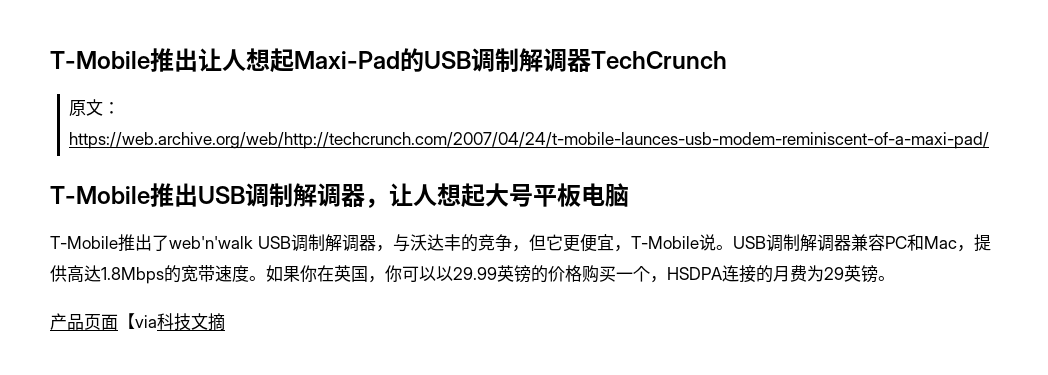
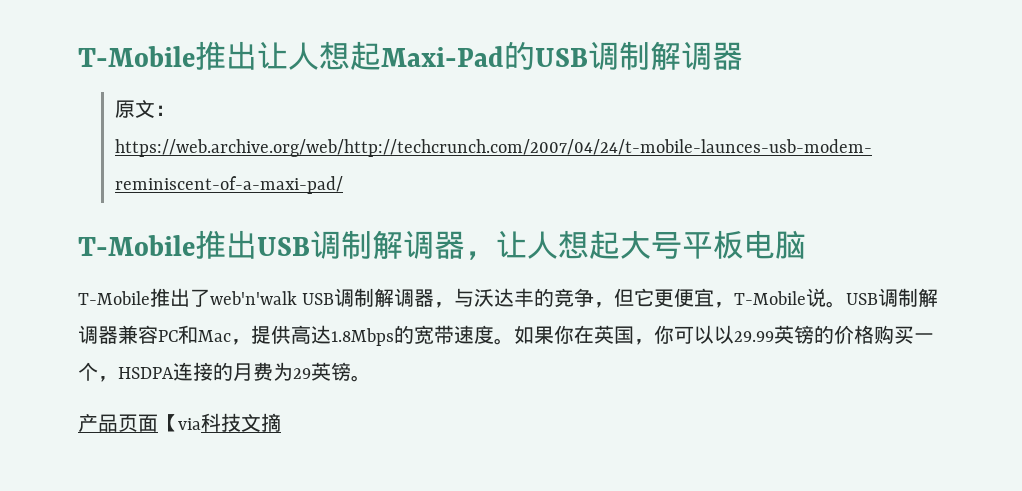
- T-Mobile推出让人想起Maxi-Pad的USB调制解调器TechCrunch
+ T-Mobile推出让人想起Maxi-Pad的USB调制解调器

